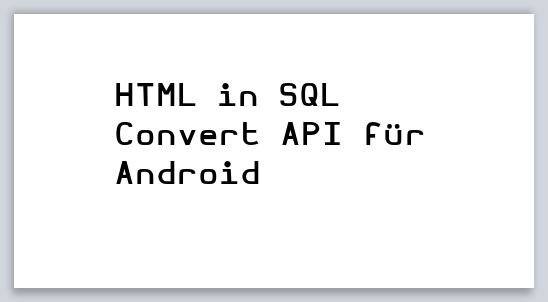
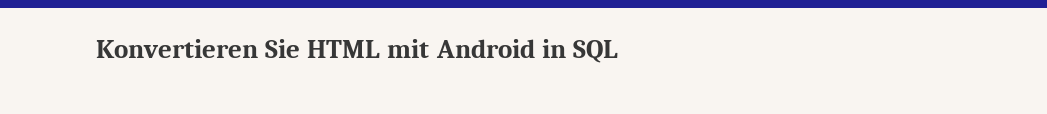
- HTML in SQL Convert API für Android
+ Konvertieren Sie HTML mit Android in SQL

